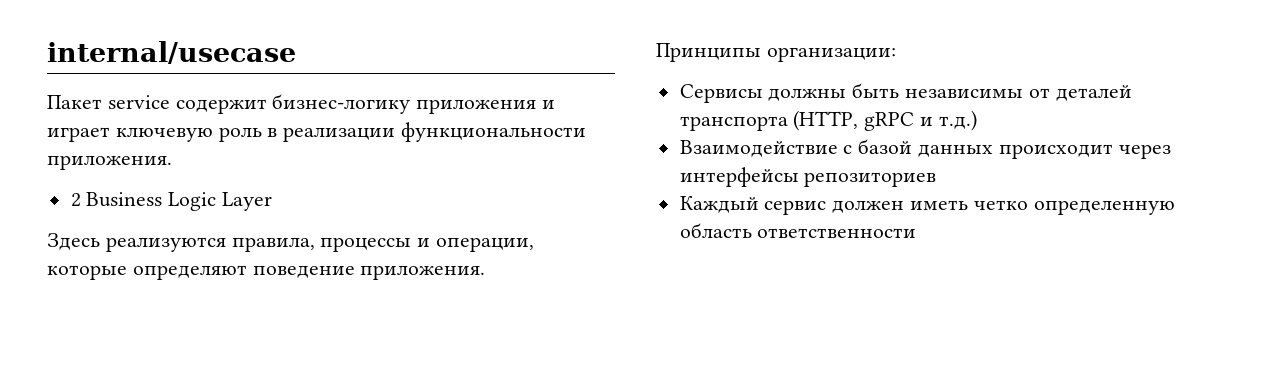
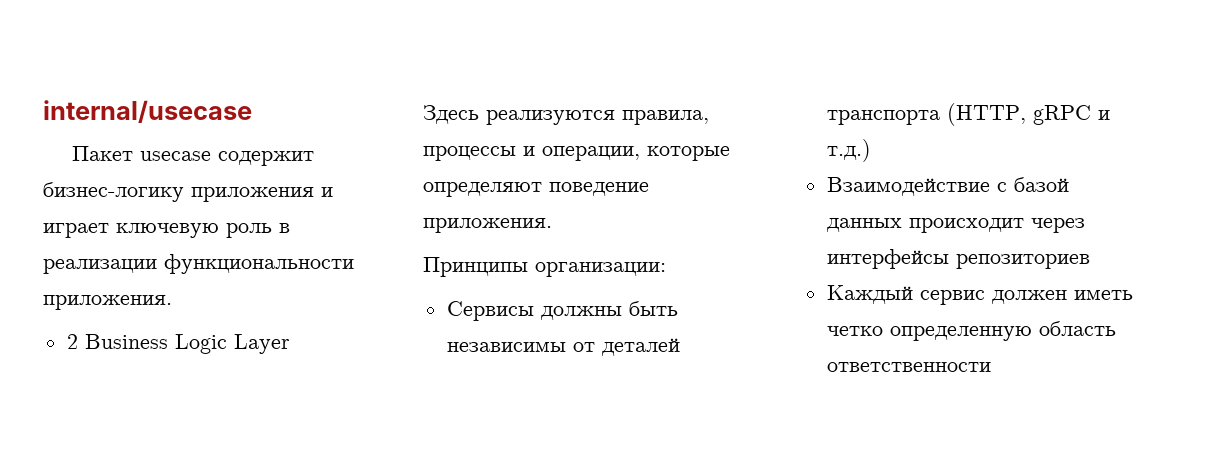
- Пакет service содержит бизнес-логику приложения и играет ключевую роль в реализации функциональности приложения.
+ Пакет usecase содержит бизнес-логику приложения и играет ключевую роль в реализации функциональности приложения.

